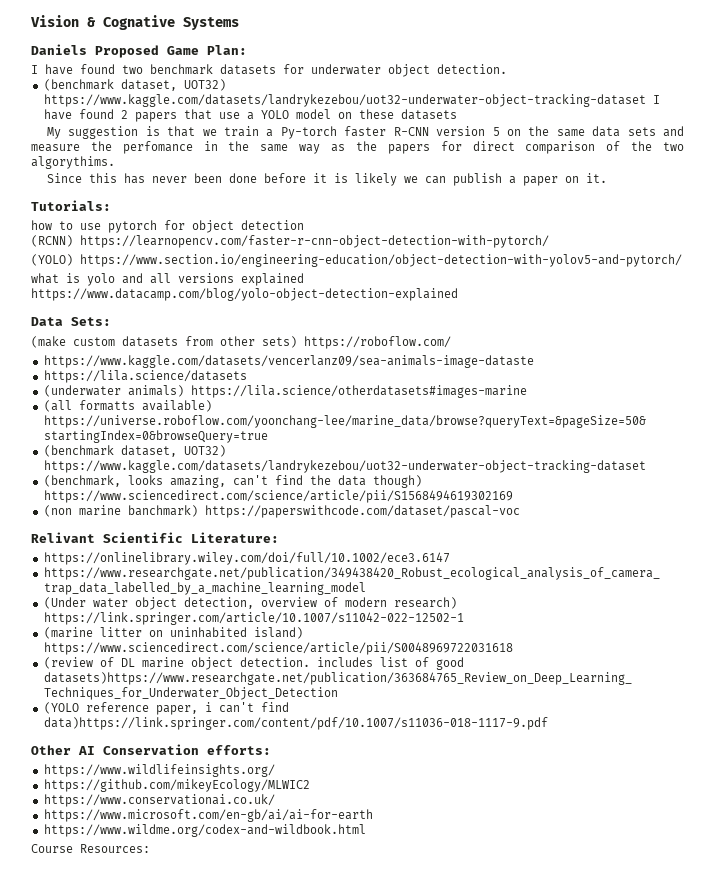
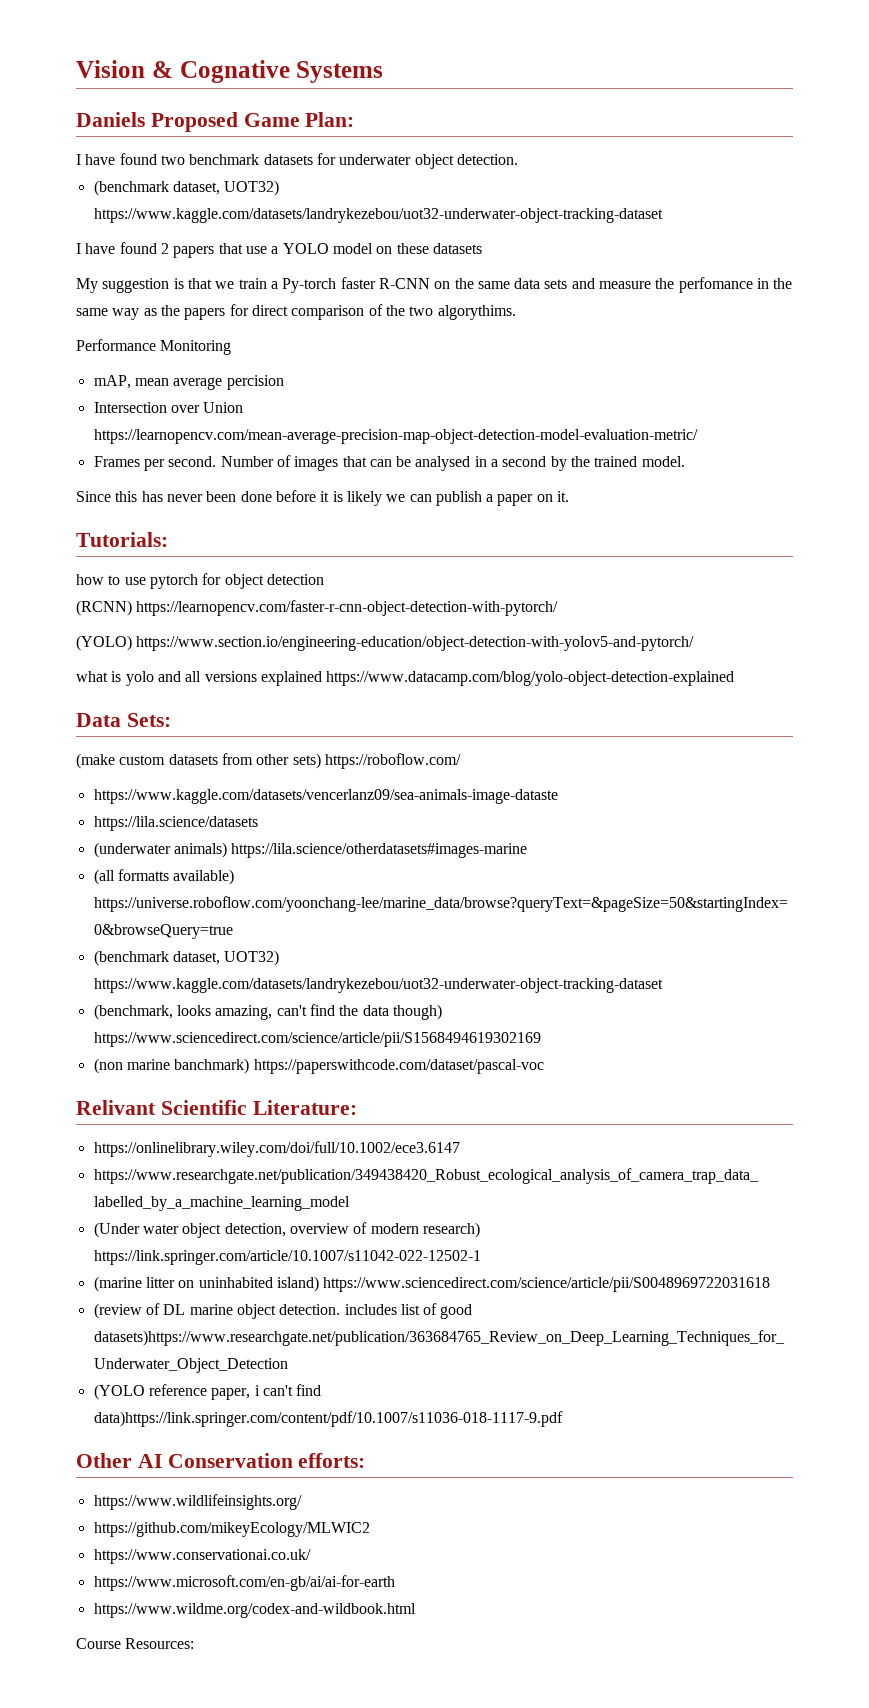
  I have found two benchmark datasets for underwater object detection.
- (benchmark dataset, UOT32) https://www.kaggle.com/datasets/landrykezebou/uot32-underwater-object-tracking-dataset I have found 2 papers that use a YOLO model on these datasets
+ (benchmark dataset, UOT32) https://www.kaggle.com/datasets/landrykezebou/uot32-underwater-object-tracking-dataset
+ I have found 2 papers that use a YOLO model on these datasets
- My suggestion is that we train a Py-torch faster R-CNN version 5 on the same data sets and measure the perfomance in the same way as the papers for direct comparison of the two algorythims.
+ My suggestion is that we train a Py-torch faster R-CNN on the same data sets and measure the perfomance in the same way as the papers for direct comparison of the two algorythims.
+ Performance Monitoring
+ mAP, mean average percision
+ Intersection over Union https://learnopencv.com/mean-average-precision-map-object-detection-model-evaluation-metric/
+ Frames per second. Number of images that can be analysed in a second by the trained model.

